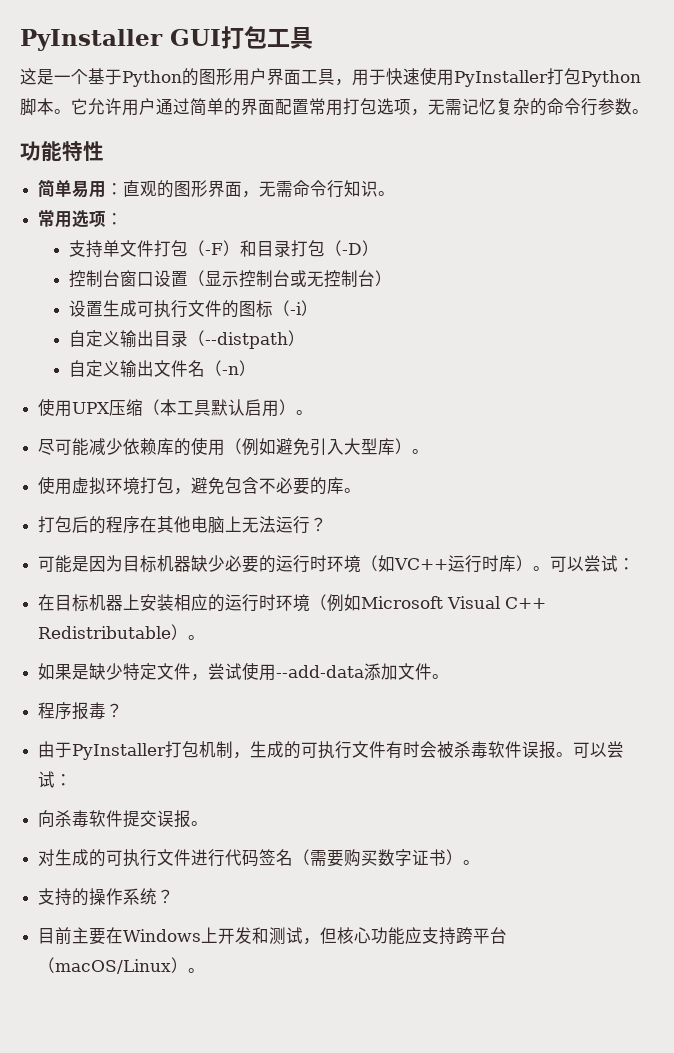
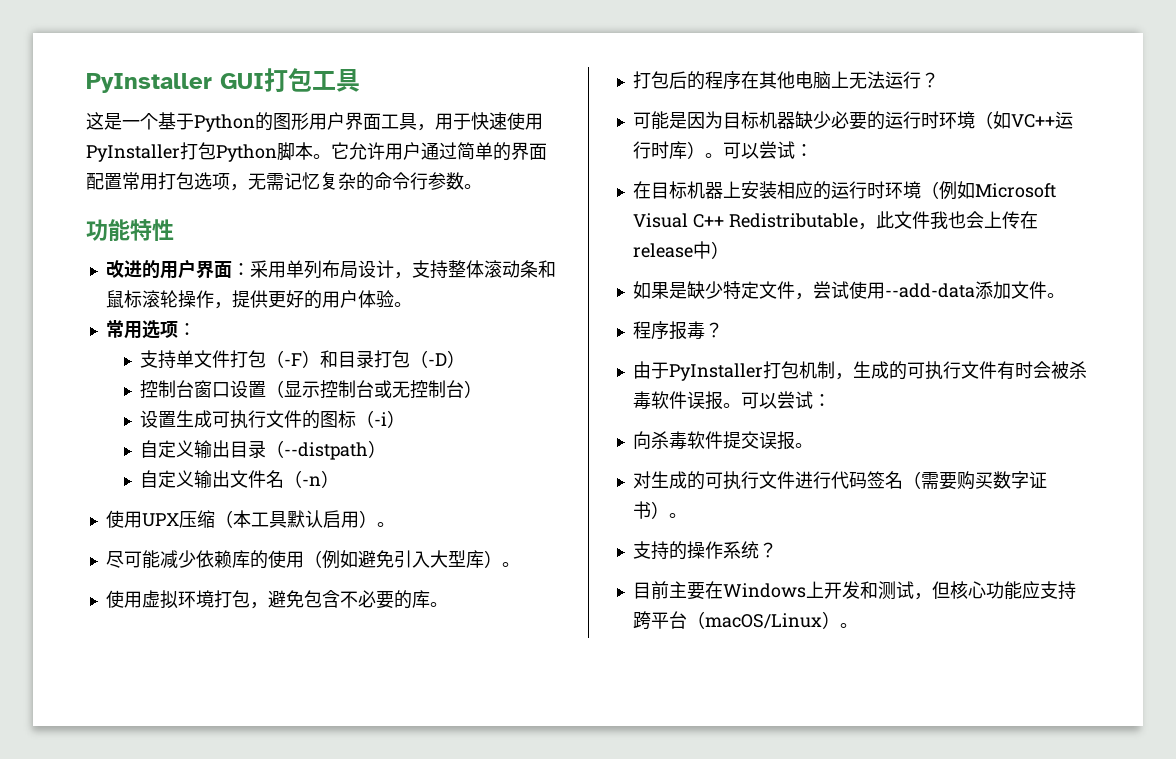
- 简单易用：直观的图形界面，无需命令行知识。
+ 改进的用户界面：采用单列布局设计，支持整体滚动条和鼠标滚轮操作，提供更好的用户体验。
- 在目标机器上安装相应的运行时环境（例如Microsoft Visual C++ Redistributable）。
+ 在目标机器上安装相应的运行时环境（例如Microsoft Visual C++ Redistributable，此文件我也会上传在release中）

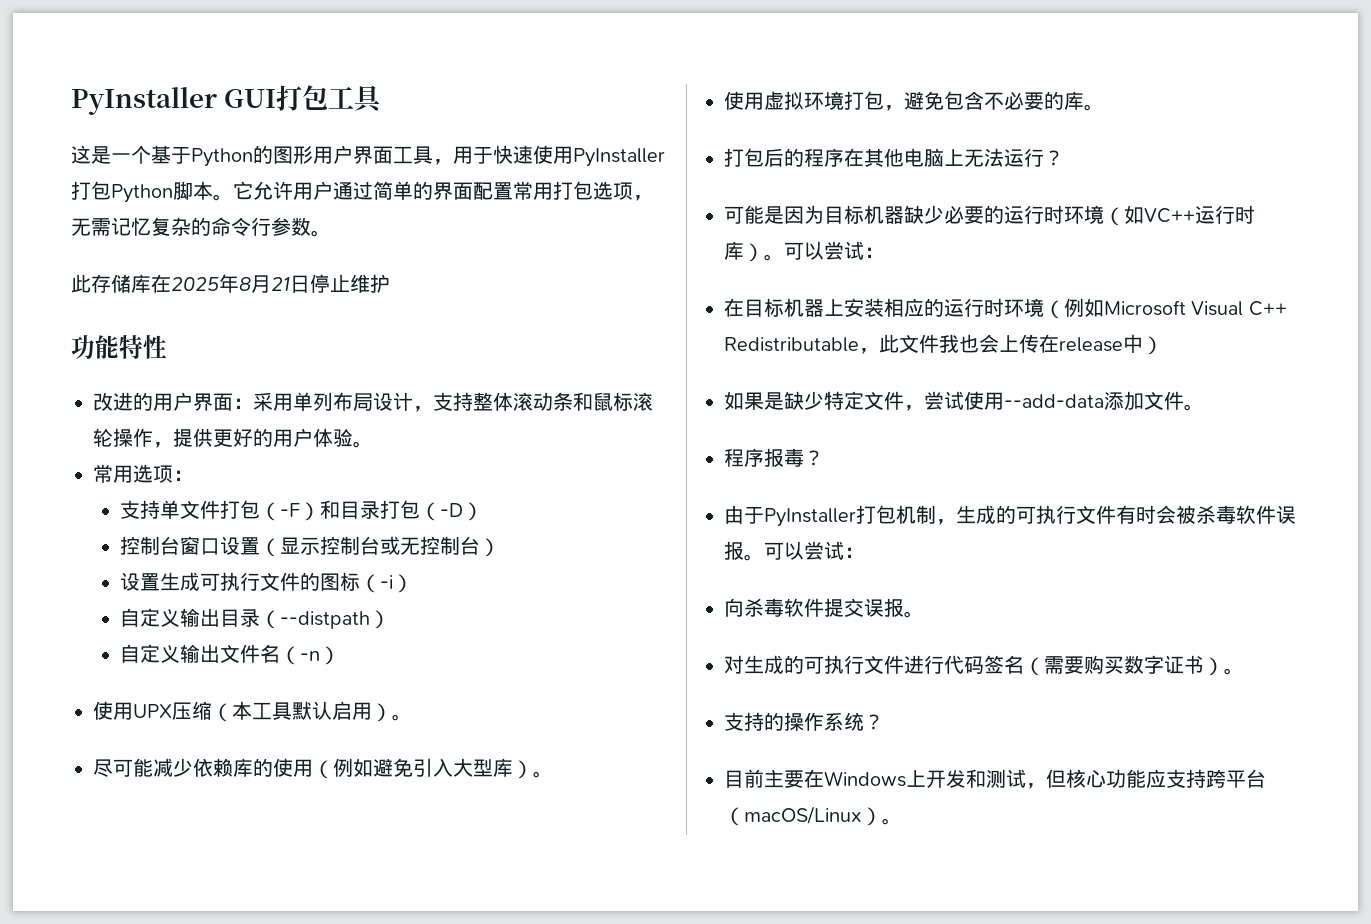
+ 此存储库在2025年8月21日停止维护

